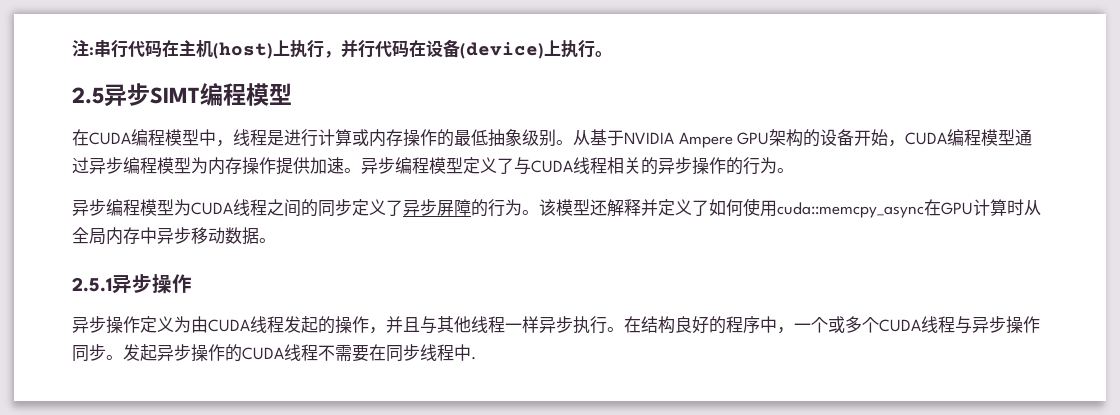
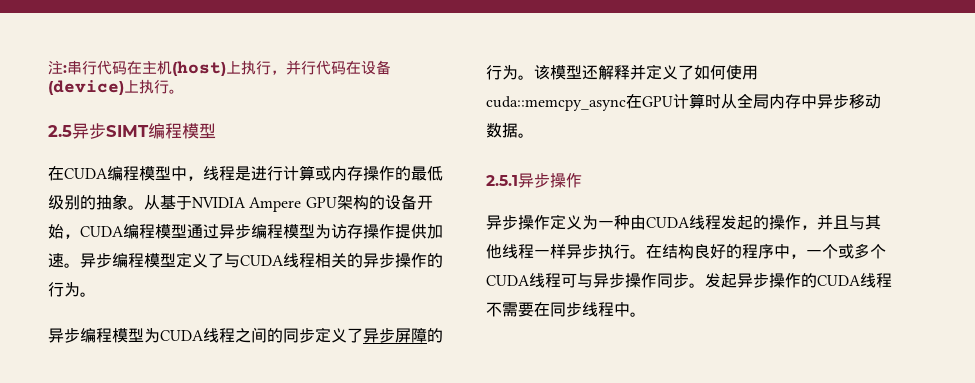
- 在CUDA编程模型中，线程是进行计算或内存操作的最低抽象级别。
+ 在CUDA编程模型中，线程是进行计算或内存操作的最低级别的抽象。
- 从基于NVIDIA Ampere GPU架构的设备开始，CUDA编程模型通过异步编程模型为内存操作提供加速。
+ 从基于NVIDIA Ampere GPU架构的设备开始，CUDA编程模型通过异步编程模型为访存操作提供加速。
- 异步操作定义为由CUDA线程发起的操作，并且与其他线程一样异步执行。
+ 异步操作定义为一种由CUDA线程发起的操作，并且与其他线程一样异步执行。
- 在结构良好的程序中，一个或多个CUDA线程与异步操作同步。
+ 在结构良好的程序中，一个或多个CUDA线程可与异步操作同步。
- 发起异步操作的CUDA线程不需要在同步线程中.
+ 发起异步操作的CUDA线程不需要在同步线程中。

